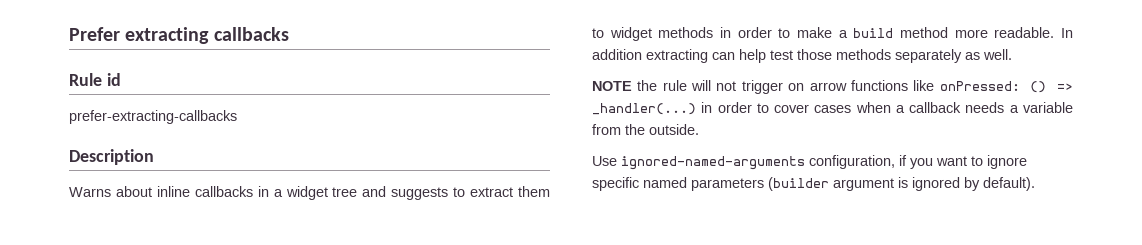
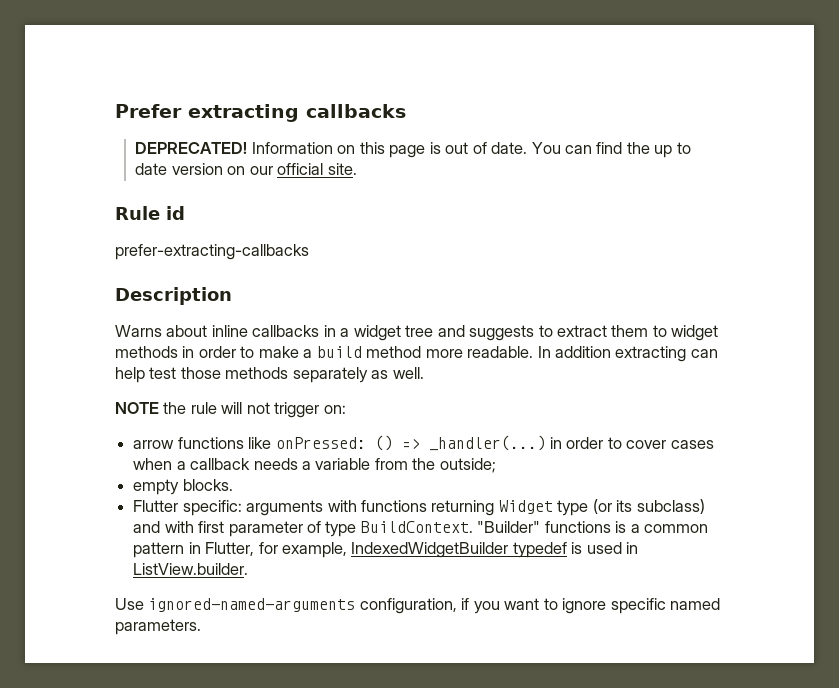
+ DEPRECATED! Information on this page is out of date. You can find the up to date version on our official site.
- NOTE the rule will not trigger on arrow functions like onPressed: () => _handler(...) in order to cover cases when a callback needs a variable from the outside.
+ NOTE the rule will not trigger on:
+ arrow functions like onPressed: () => _handler(...) in order to cover cases when a callback needs a variable from the outside;
+ empty blocks.
+ Flutter specific: arguments with functions returning Widget type (or its subclass) and with first parameter of type BuildContext. "Builder" functions is a common pattern in Flutter, for example, IndexedWidgetBuilder typedef is used in ListView.builder.
- Use ignored-named-arguments configuration, if you want to ignore specific named parameters (builder argument is ignored by default).
+ Use ignored-named-arguments configuration, if you want to ignore specific named parameters.

